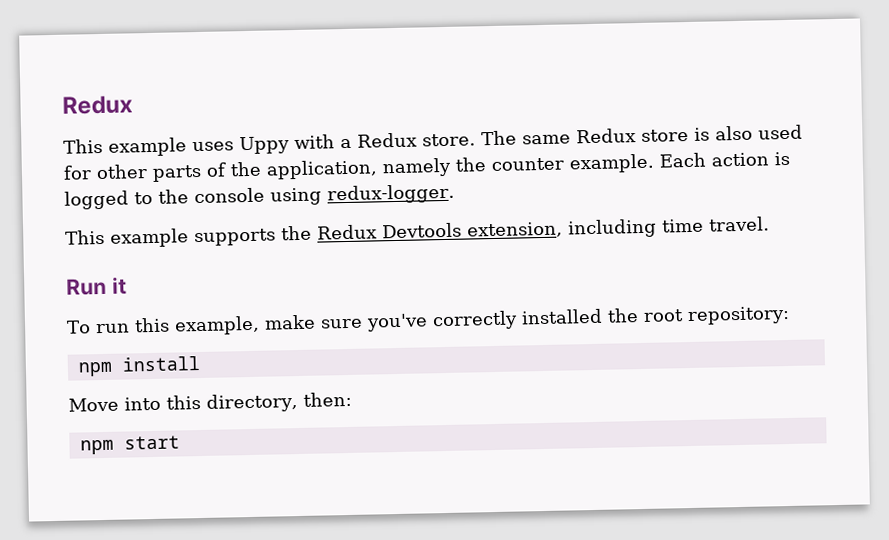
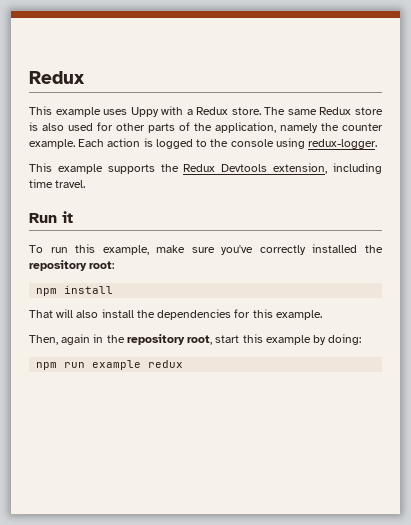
- To run this example, make sure you've correctly installed the root repository:
+ To run this example, make sure you've correctly installed the repository root:
- Move into this directory, then:
- npm start
+ That will also install the dependencies for this example.
+ Then, again in the repository root, start this example by doing:
+ npm run example redux

